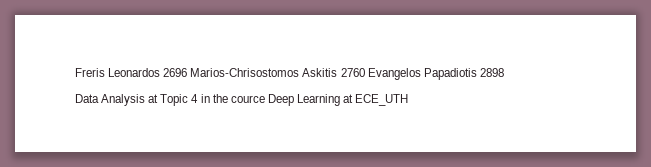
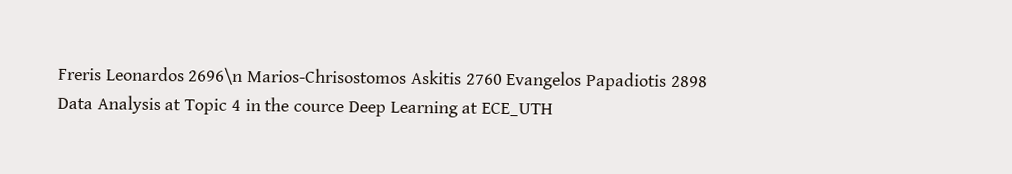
- Freris Leonardos 2696 Marios-Chrisostomos Askitis 2760 Evangelos Papadiotis 2898
+ Freris Leonardos 2696\n Marios-Chrisostomos Askitis 2760 Evangelos Papadiotis 2898

